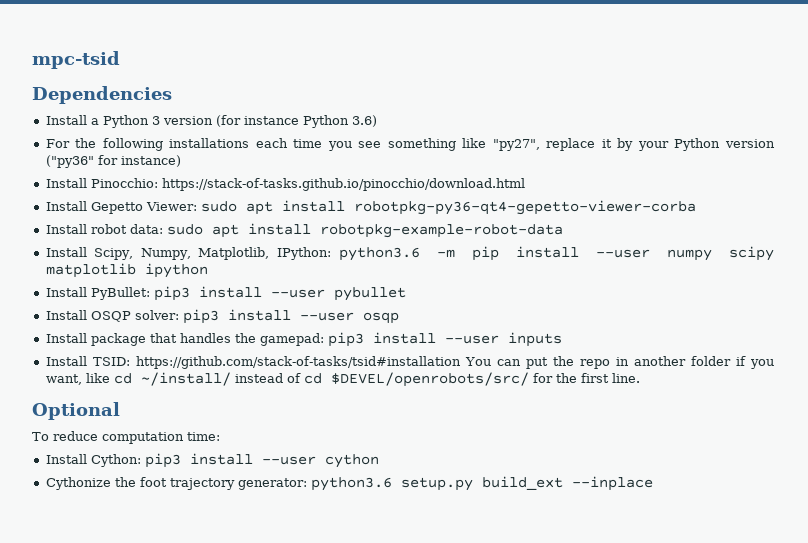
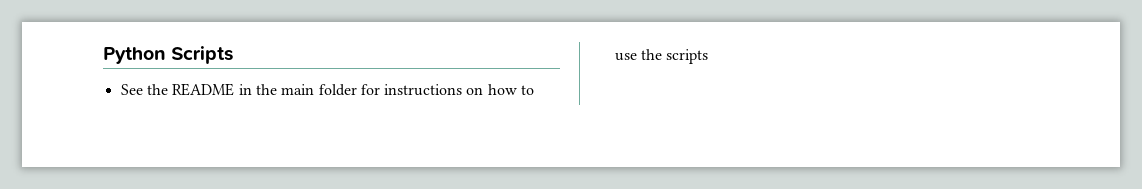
- mpc-tsid
- Dependencies
- Install a Python 3 version (for instance Python 3.6)
- For the following installations each time you see something like "py27", replace it by your Python version ("py36" for instance)
- Install Pinocchio: https://stack-of-tasks.github.io/pinocchio/download.html
- Install Gepetto Viewer: sudo apt install robotpkg-py36-qt4-gepetto-viewer-corba
- Install robot data: sudo apt install robotpkg-example-robot-data
- Install Scipy, Numpy, Matplotlib, IPython: python3.6 -m pip install --user numpy scipy matplotlib ipython
- Install PyBullet: pip3 install --user pybullet
- Install OSQP solver: pip3 install --user osqp
- Install package that handles the gamepad: pip3 install --user inputs
- Install TSID: https://github.com/stack-of-tasks/tsid#installation You can put the repo in another folder if you want, like cd ~/install/ instead of cd $DEVEL/openrobots/src/ for the first line.
- Optional
- To reduce computation time:
- Install Cython: pip3 install --user cython
- Cythonize the foot trajectory generator: python3.6 setup.py build_ext --inplace
+ Python Scripts
+ See the README in the main folder for instructions on how to use the scripts

